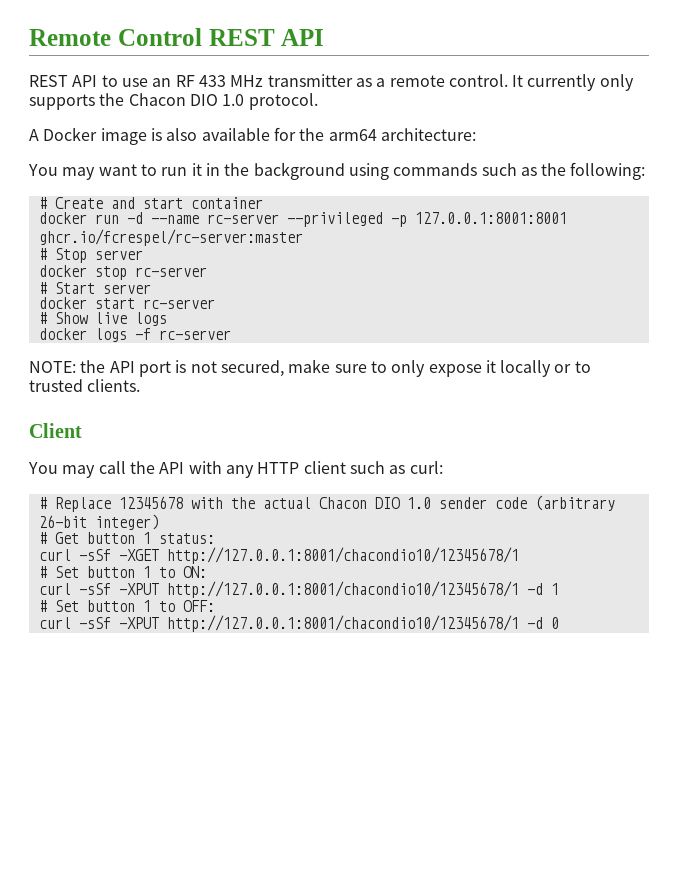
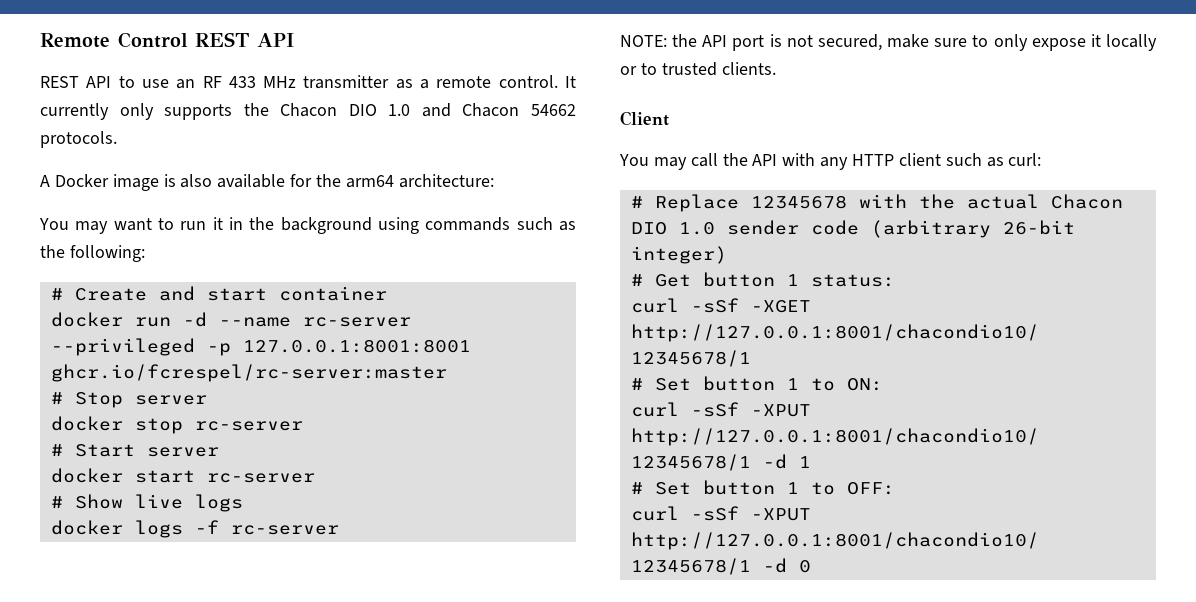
- It currently only supports the Chacon DIO 1.0 protocol.
+ It currently only supports the Chacon DIO 1.0 and Chacon 54662 protocols.

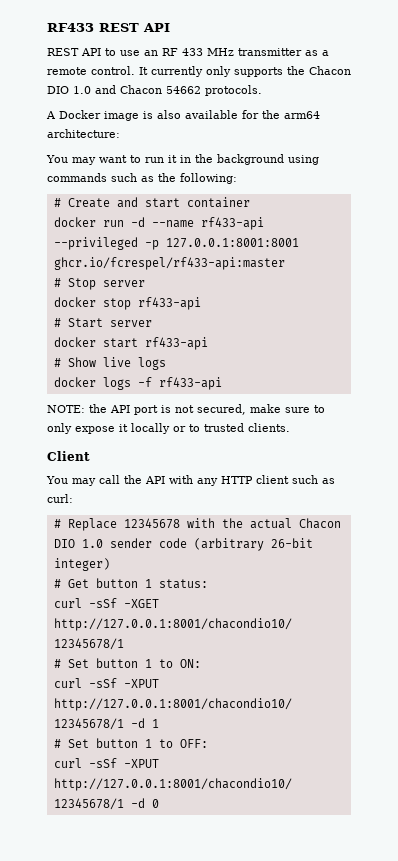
- Remote Control REST API
+ RF433 REST API
- docker run -d --name rc-server --privileged -p 127.0.0.1:8001:8001 ghcr.io/fcrespel/rc-server:master
+ docker run -d --name rf433-api --privileged -p 127.0.0.1:8001:8001 ghcr.io/fcrespel/rf433-api:master
- docker stop rc-server
+ docker stop rf433-api
- docker start rc-server
+ docker start rf433-api
- docker logs -f rc-server
+ docker logs -f rf433-api

